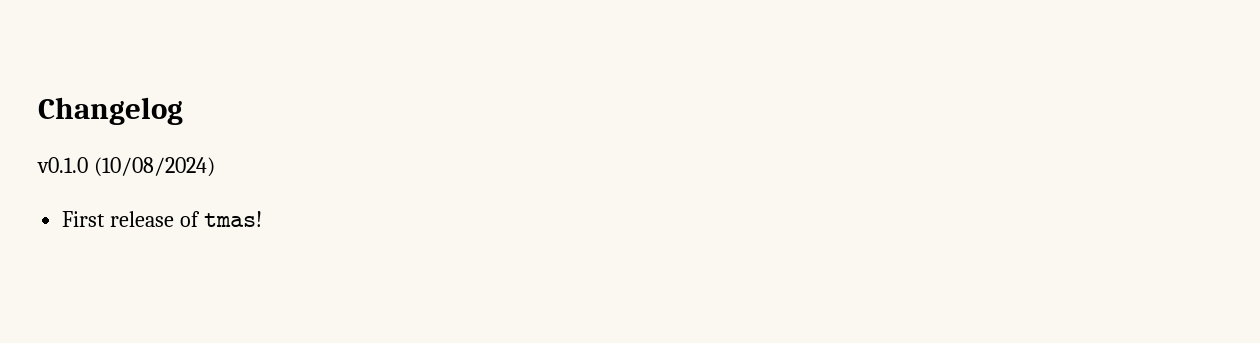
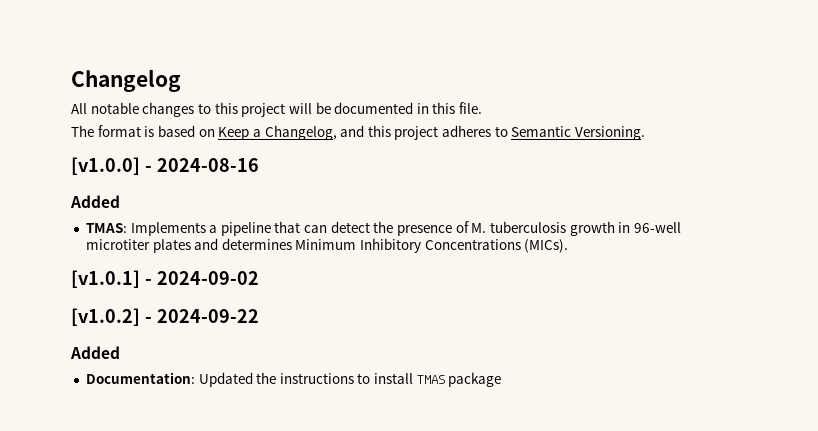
- v0.1.0 (10/08/2024)
- First release of tmas!
+ All notable changes to this project will be documented in this file.
+ The format is based on Keep a Changelog, and this project adheres to Semantic Versioning.
+ [v1.0.0] - 2024-08-16
+ Added
+ TMAS: Implements a pipeline that can detect the presence of M. tuberculosis growth in 96-well microtiter plates and determines Minimum Inhibitory Concentrations (MICs).
+ [v1.0.1] - 2024-09-02
+ [v1.0.2] - 2024-09-22
+ Added
+ Documentation: Updated the instructions to install TMAS package

